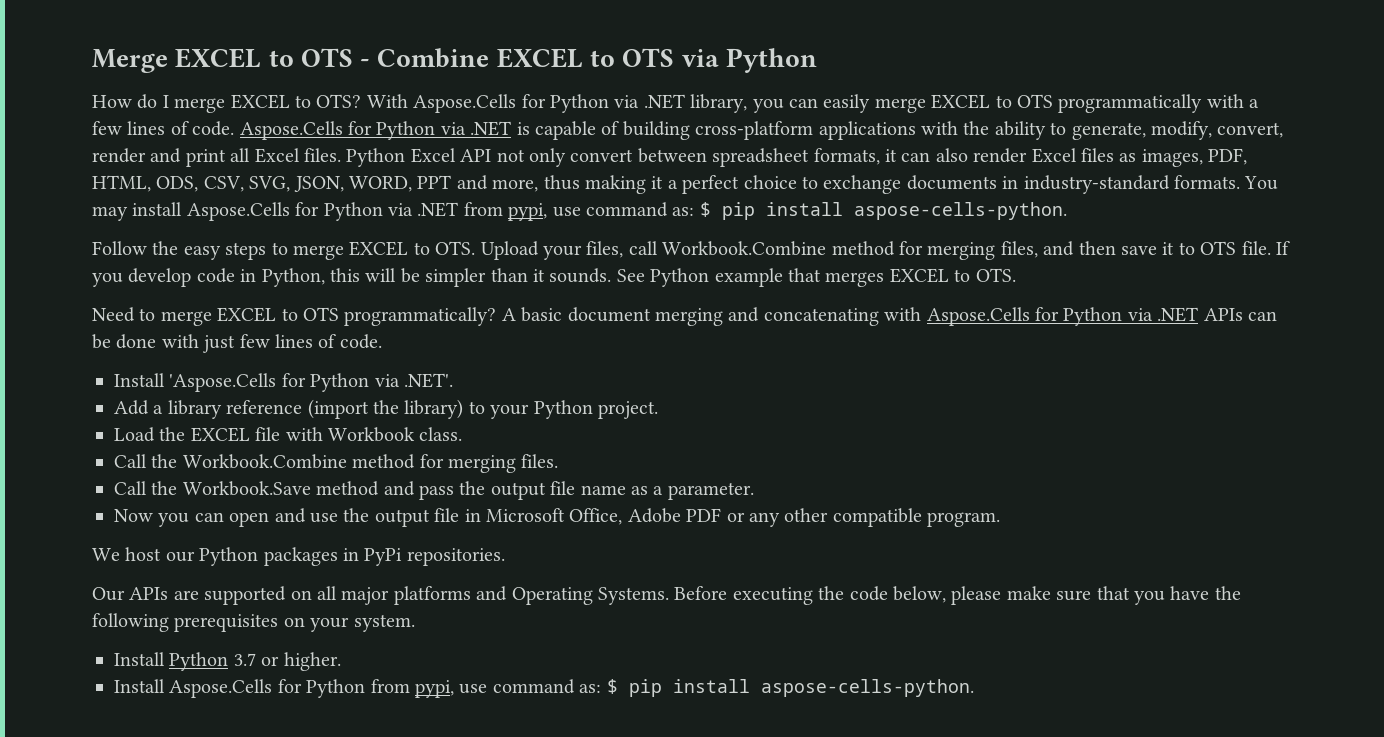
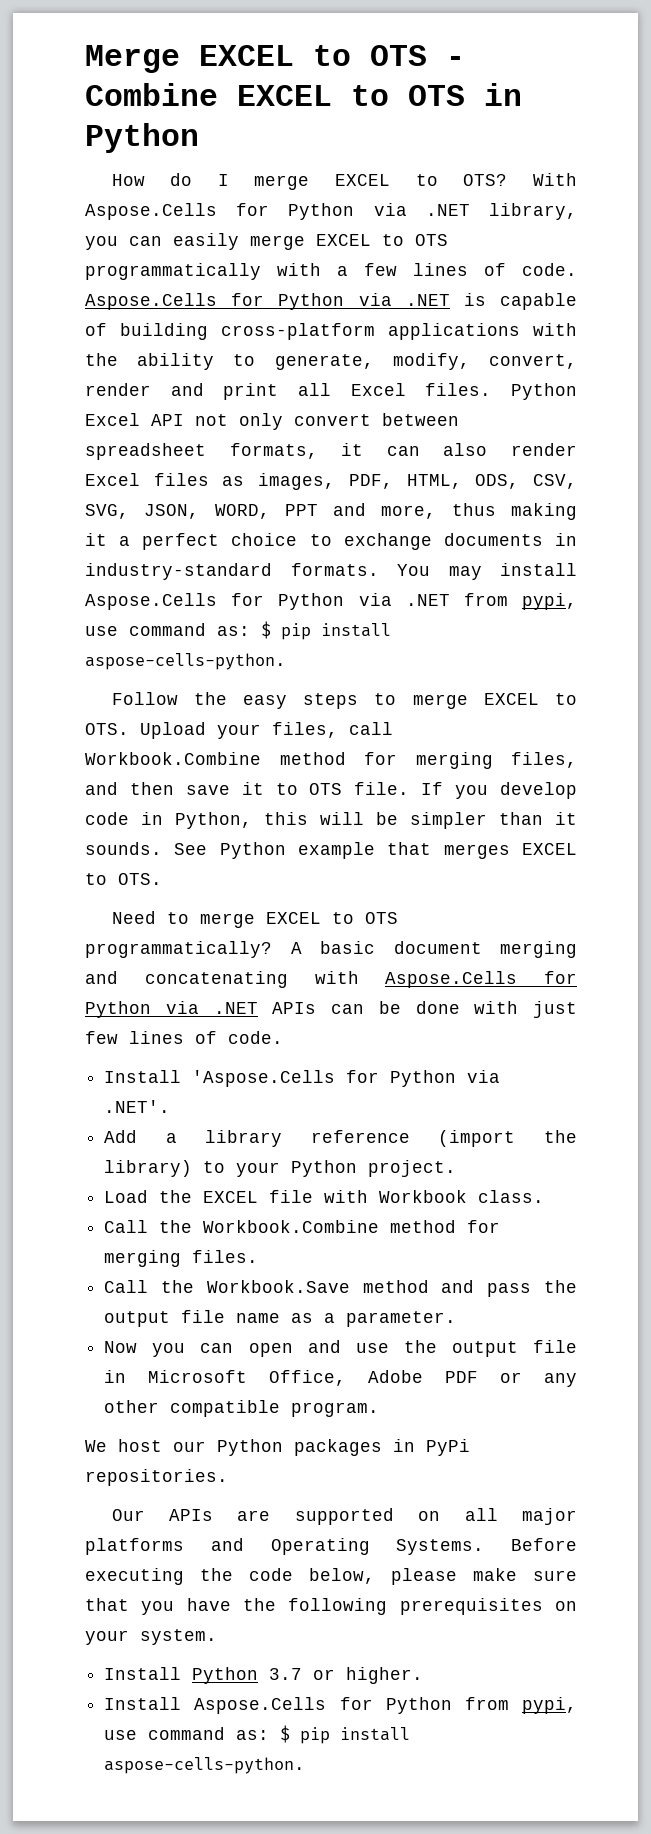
- Merge EXCEL to OTS - Combine EXCEL to OTS via Python
+ Merge EXCEL to OTS - Combine EXCEL to OTS in Python

